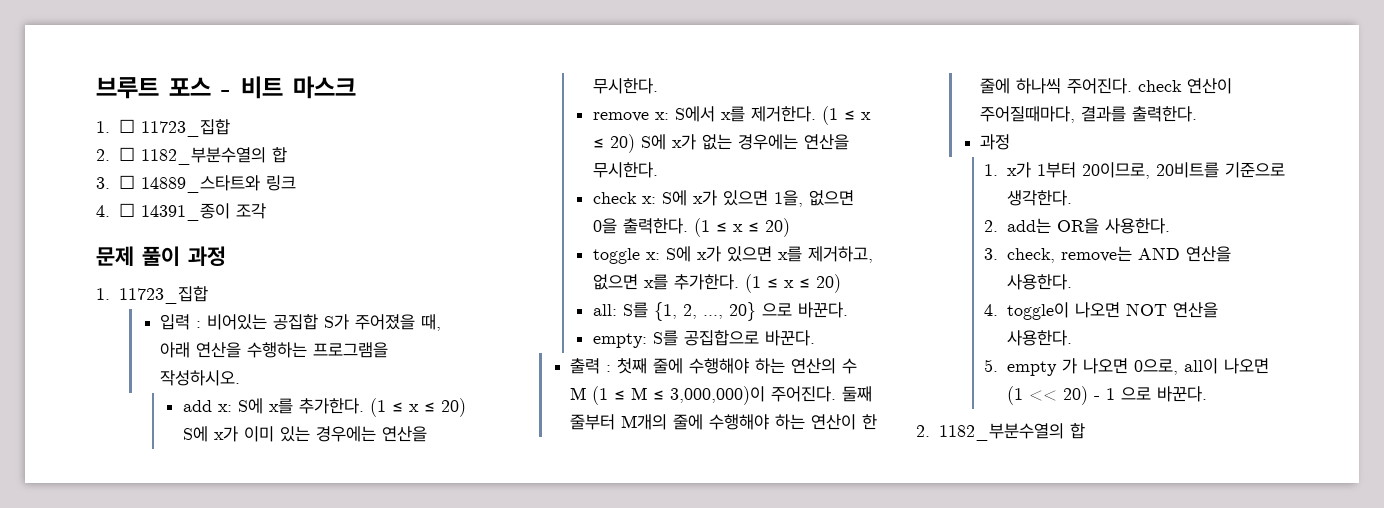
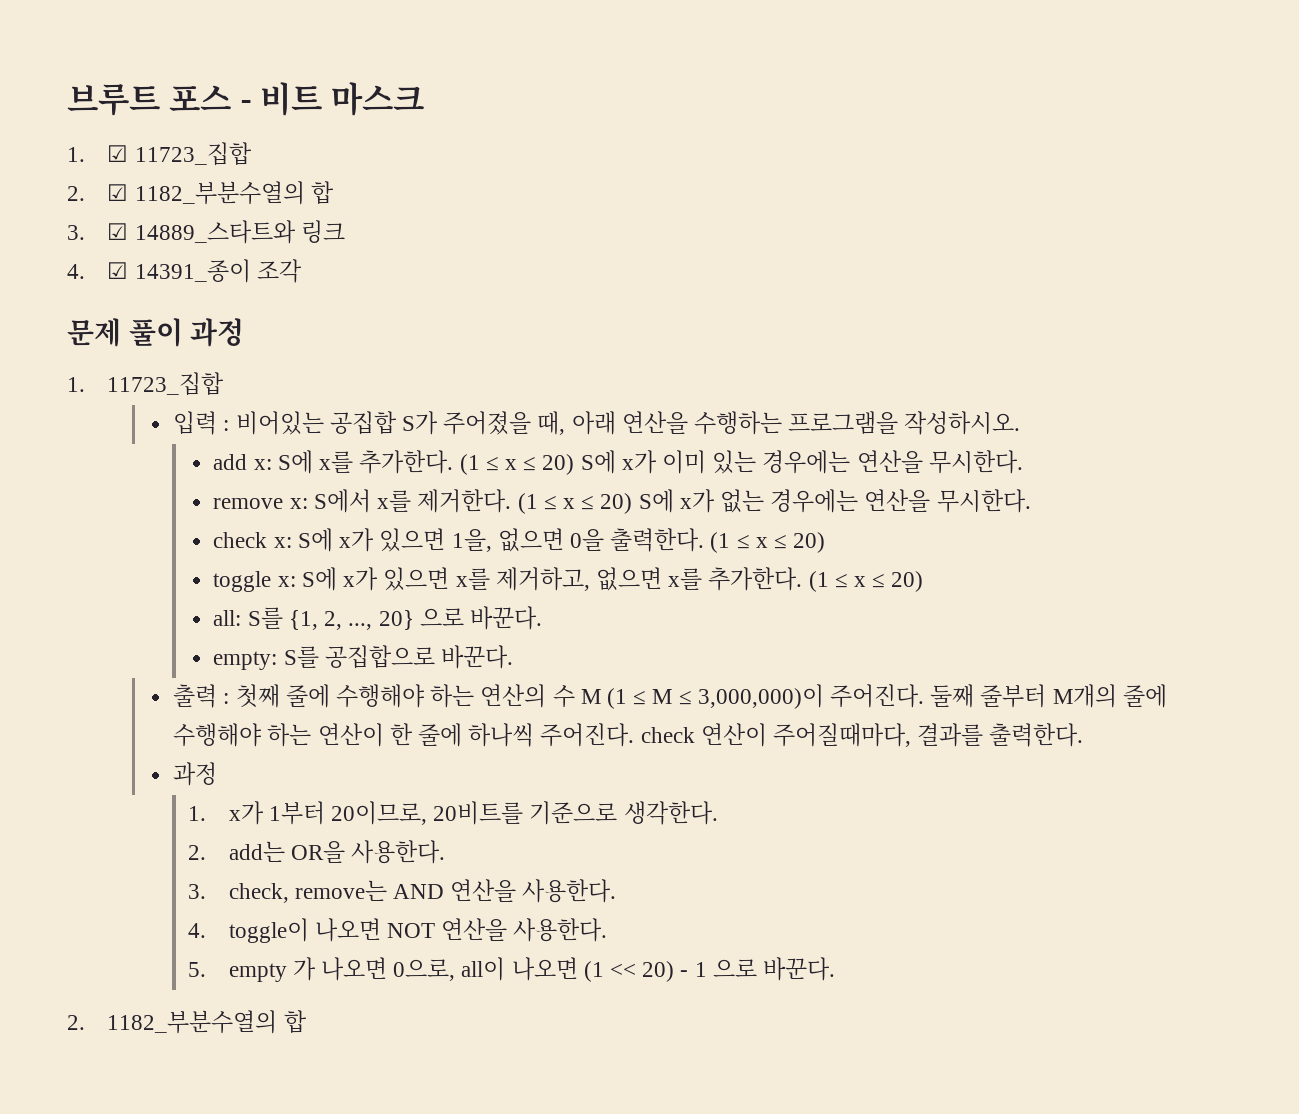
- 1. ☐ 11723_집합
+ 1. ☑ 11723_집합
- 2. ☐ 1182_부분수열의 합
+ 2. ☑ 1182_부분수열의 합
- 3. ☐ 14889_스타트와 링크
+ 3. ☑ 14889_스타트와 링크
- 4. ☐ 14391_종이 조각
+ 4. ☑ 14391_종이 조각

